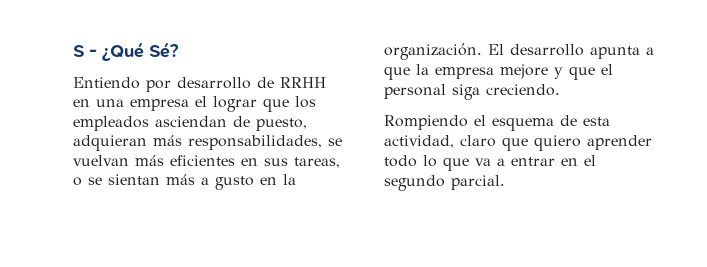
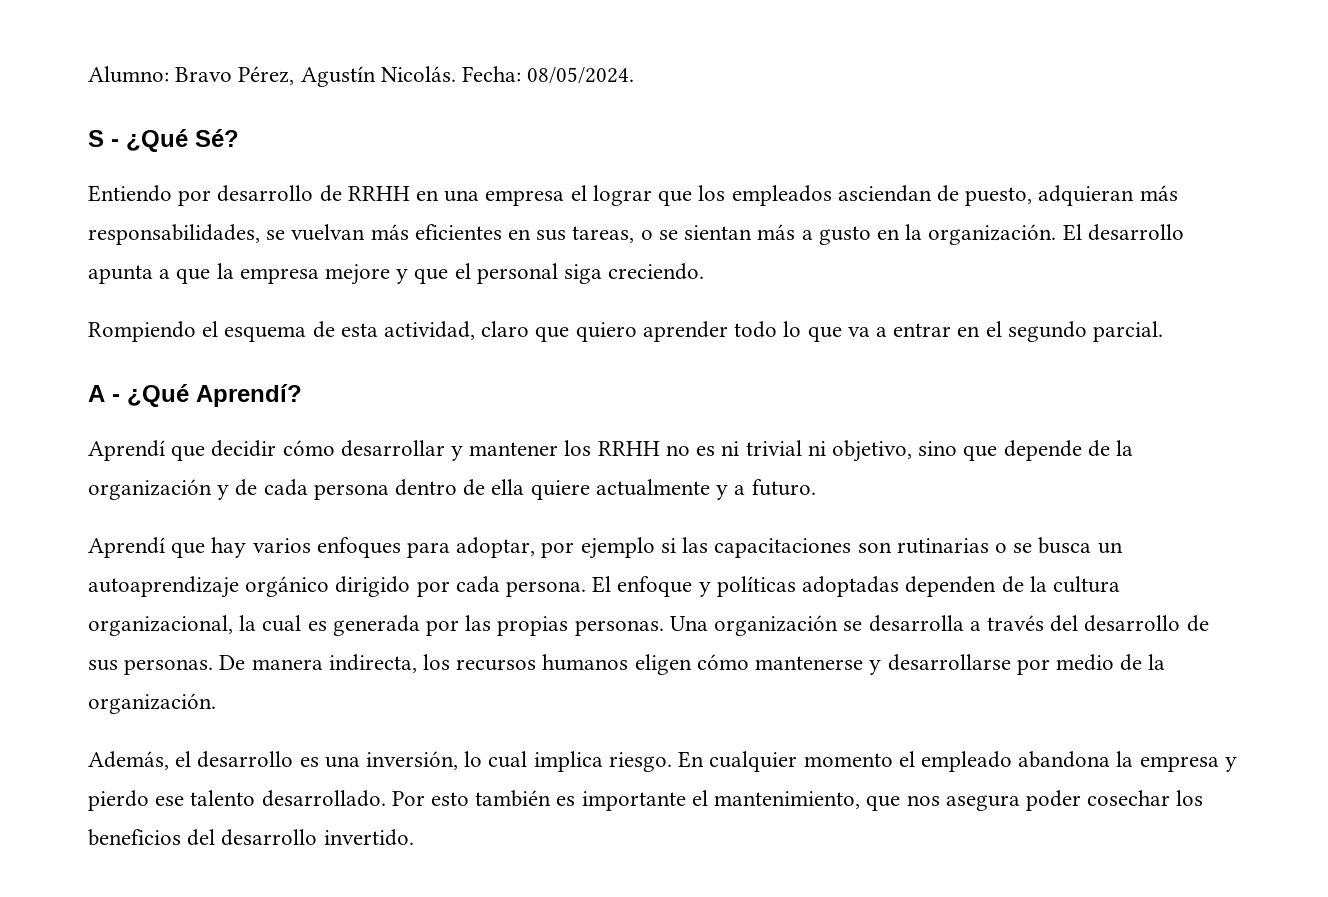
+ Alumno: Bravo Pérez, Agustín Nicolás. Fecha: 08/05/2024.
+ A - ¿Qué Aprendí?
+ Aprendí que decidir cómo desarrollar y mantener los RRHH no es ni trivial ni objetivo, sino que depende de la organización y de cada persona dentro de ella quiere actualmente y a futuro.
+ Aprendí que hay varios enfoques para adoptar, por ejemplo si las capacitaciones son rutinarias o se busca un autoaprendizaje orgánico dirigido por cada persona. El enfoque y políticas adoptadas dependen de la cultura organizacional, la cual es generada por las propias personas. Una organización se desarrolla a través del desarrollo de sus personas. De manera indirecta, los recursos humanos eligen cómo mantenerse y desarrollarse por medio de la organización.
+ Además, el desarrollo es una inversión, lo cual implica riesgo. En cualquier momento el empleado abandona la empresa y pierdo ese talento desarrollado. Por esto también es importante el mantenimiento, que nos asegura poder cosechar los beneficios del desarrollo invertido.

